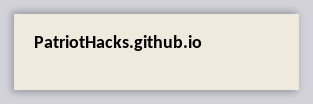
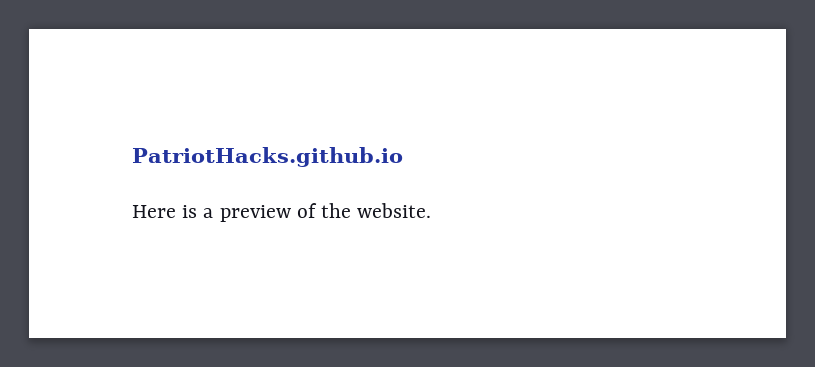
+ Here is a preview of the website.

